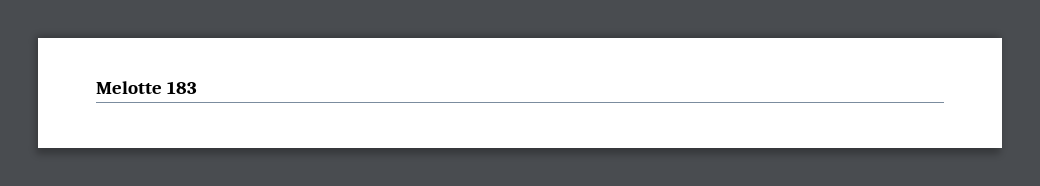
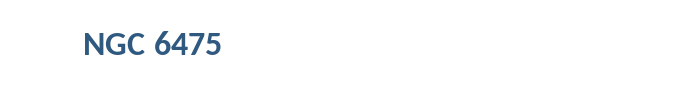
- Melotte 183
+ NGC 6475

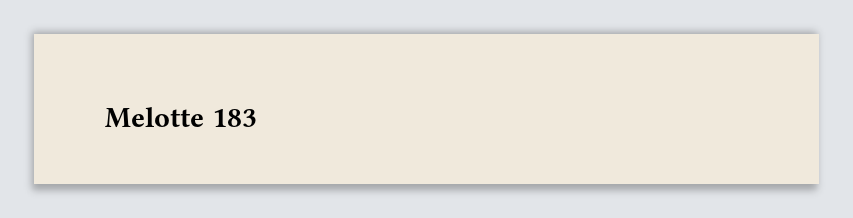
- NGC 6475
+ Melotte 183

